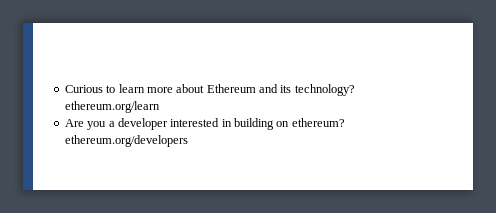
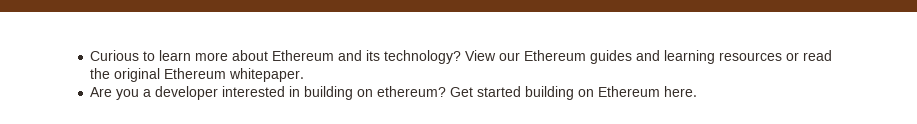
- Curious to learn more about Ethereum and its technology? ethereum.org/learn
+ Curious to learn more about Ethereum and its technology? View our Ethereum guides and learning resources or read the original Ethereum whitepaper.
- Are you a developer interested in building on ethereum? ethereum.org/developers
+ Are you a developer interested in building on ethereum? Get started building on Ethereum here.

